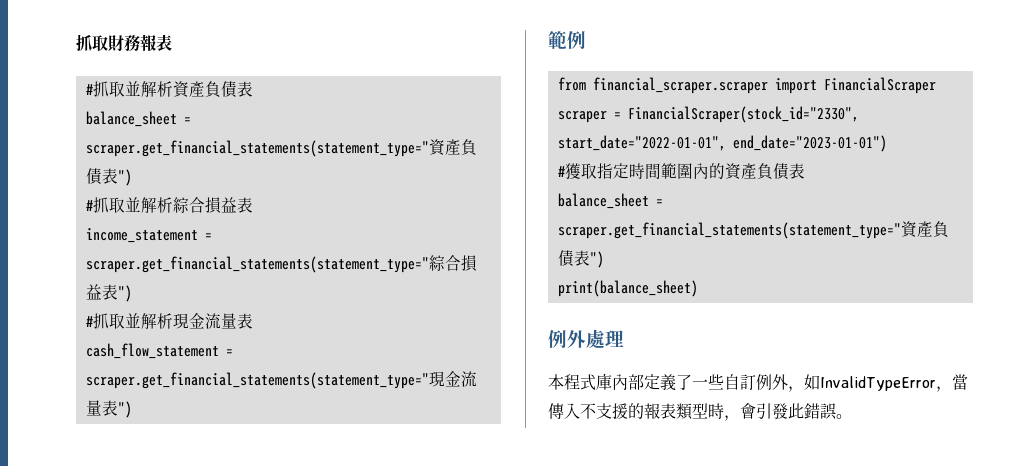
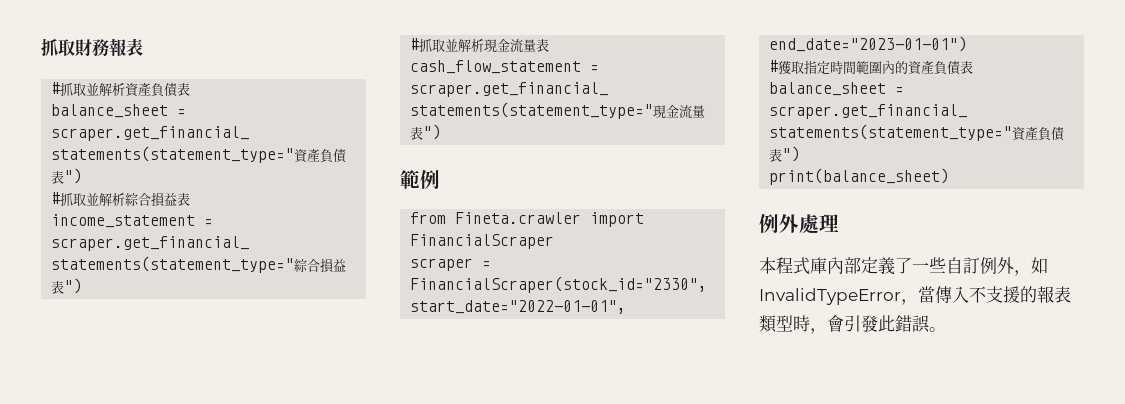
- from financial_scraper.scraper import FinancialScraper
+ from Fineta.crawler import FinancialScraper

